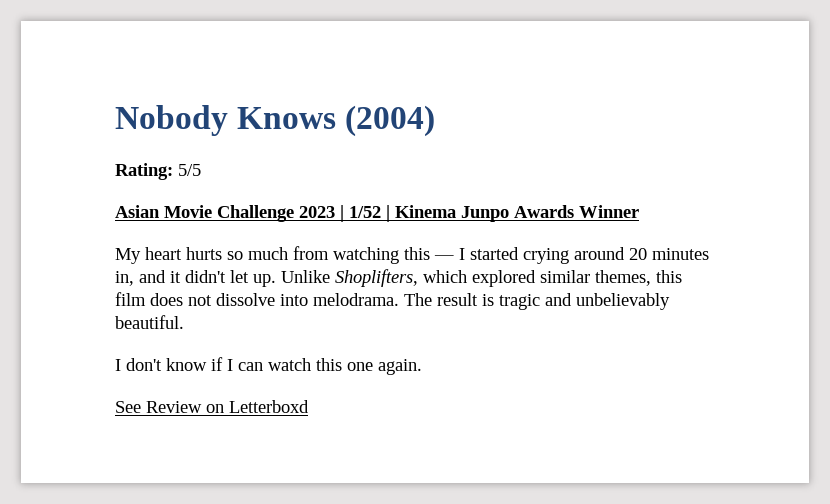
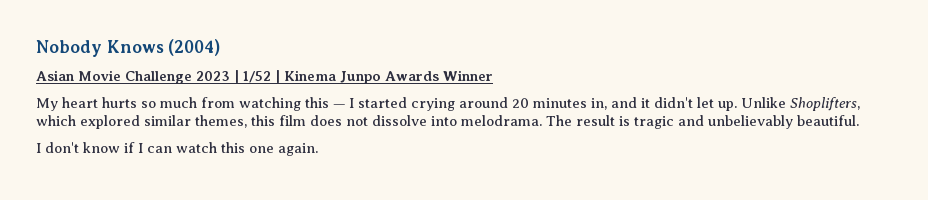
- Rating: 5/5
- See Review on Letterboxd

